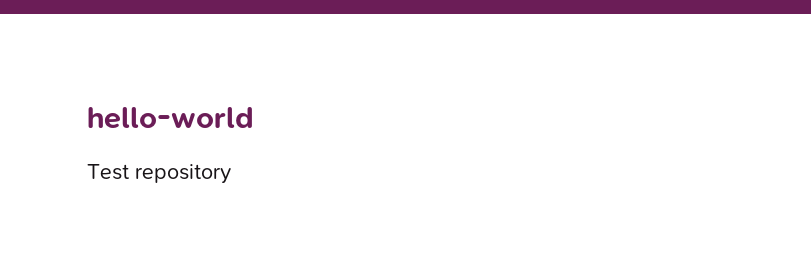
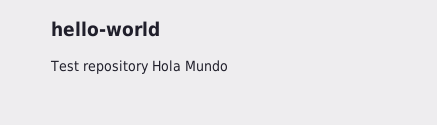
- Test repository
+ Test repository Hola Mundo

